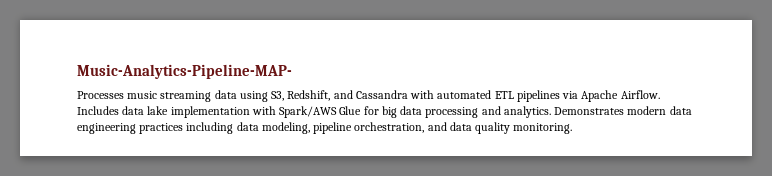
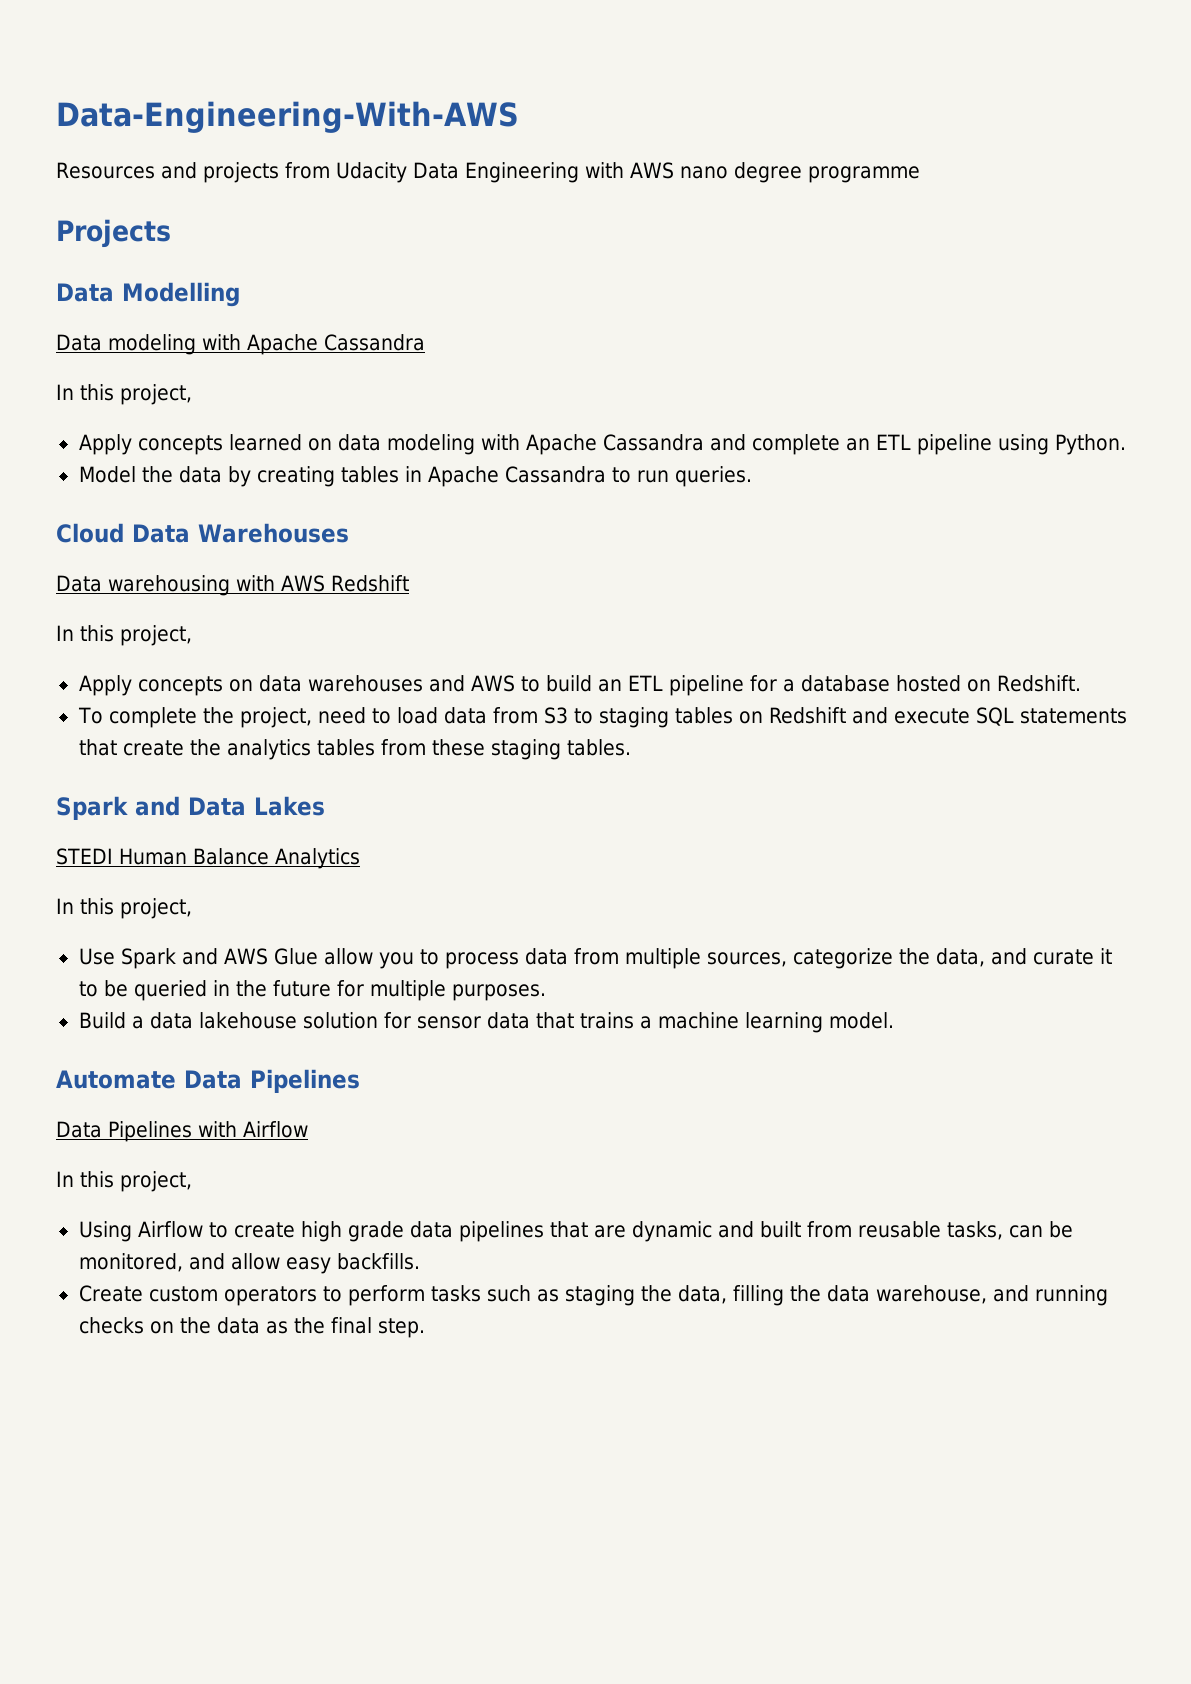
- Music-Analytics-Pipeline-MAP-
- Processes music streaming data using S3, Redshift, and Cassandra with automated ETL pipelines via Apache Airflow. Includes data lake implementation with Spark/AWS Glue for big data processing and analytics. Demonstrates modern data engineering practices including data modeling, pipeline orchestration, and data quality monitoring.
+ Data-Engineering-With-AWS
+ Resources and projects from Udacity Data Engineering with AWS nano degree programme
+ Projects
+ Data Modelling
+ Data modeling with Apache Cassandra
+ In this project,
+ Apply concepts learned on data modeling with Apache Cassandra and complete an ETL pipeline using Python.
+ Model the data by creating tables in Apache Cassandra to run queries.
+ Cloud Data Warehouses
+ Data warehousing with AWS Redshift
+ In this project,
+ Apply concepts on data warehouses and AWS to build an ETL pipeline for a database hosted on Redshift.
+ To complete the project, need to load data from S3 to staging tables on Redshift and execute SQL statements that create the analytics tables from these staging tables.
+ Spark and Data Lakes
+ STEDI Human Balance Analytics
+ In this project,
+ Use Spark and AWS Glue allow you to process data from multiple sources, categorize the data, and curate it to be queried in the future for multiple purposes.
+ Build a data lakehouse solution for sensor data that trains a machine learning model.
+ Automate Data Pipelines
+ Data Pipelines with Airflow
+ In this project,
+ Using Airflow to create high grade data pipelines that are dynamic and built from reusable tasks, can be monitored, and allow easy backfills.
+ Create custom operators to perform tasks such as staging the data, filling the data warehouse, and running checks on the data as the final step.

